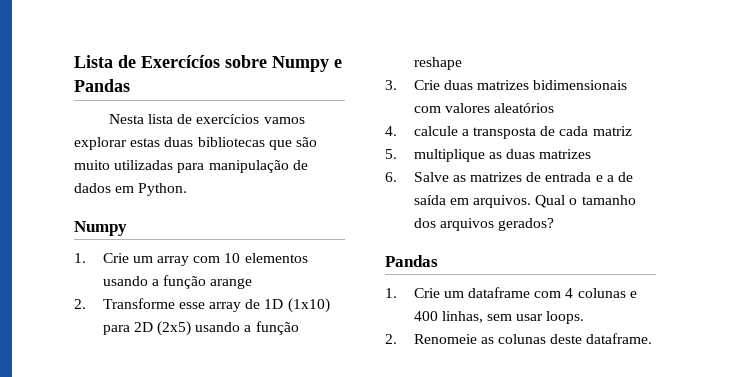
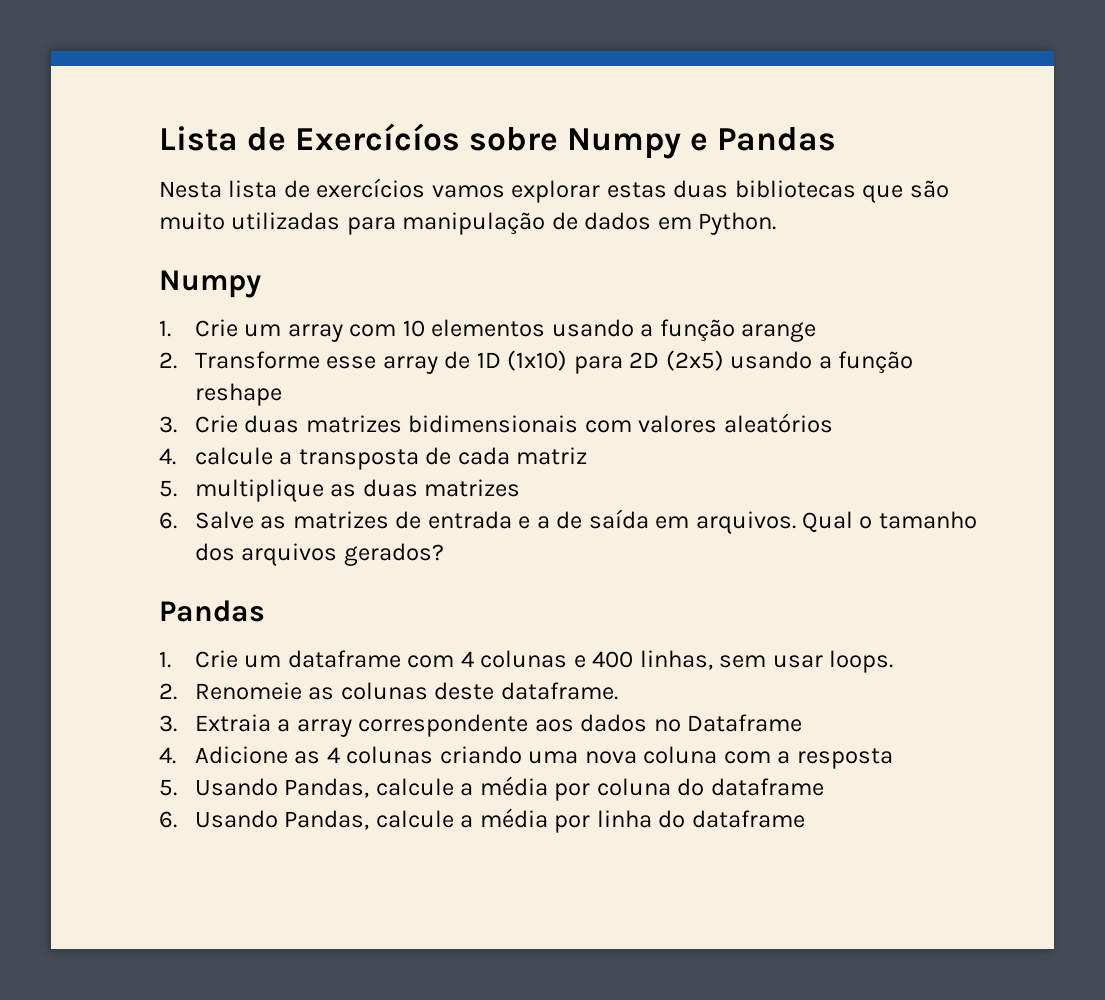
+ 3. Extraia a array correspondente aos dados no Dataframe
+ 4. Adicione as 4 colunas criando uma nova coluna com a resposta
+ 5. Usando Pandas, calcule a média por coluna do dataframe
+ 6. Usando Pandas, calcule a média por linha do dataframe

